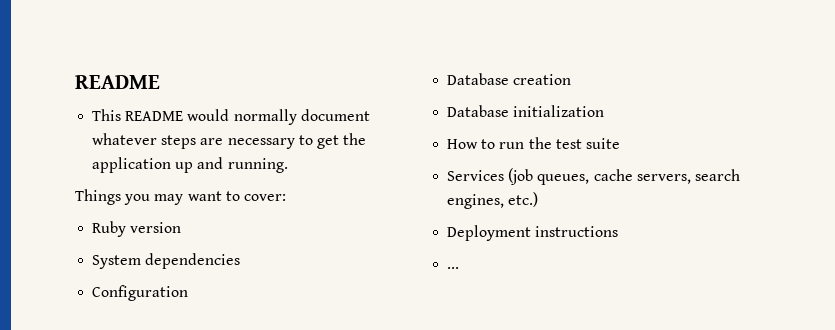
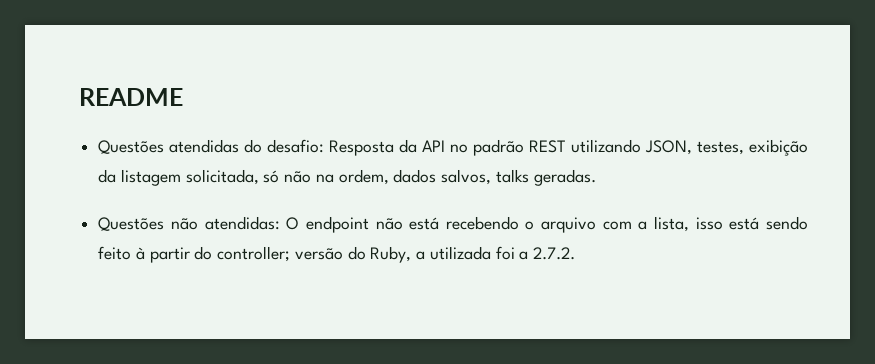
- This README would normally document whatever steps are necessary to get the application up and running.
- Things you may want to cover:
- Ruby version
- System dependencies
- Configuration
- Database creation
- Database initialization
- How to run the test suite
- Services (job queues, cache servers, search engines, etc.)
- Deployment instructions
- ...
+ Questões atendidas do desafio: Resposta da API no padrão REST utilizando JSON, testes, exibição da listagem solicitada, só não na ordem, dados salvos, talks geradas.
+ Questões não atendidas: O endpoint não está recebendo o arquivo com a lista, isso está sendo feito à partir do controller; versão do Ruby, a utilizada foi a 2.7.2.

